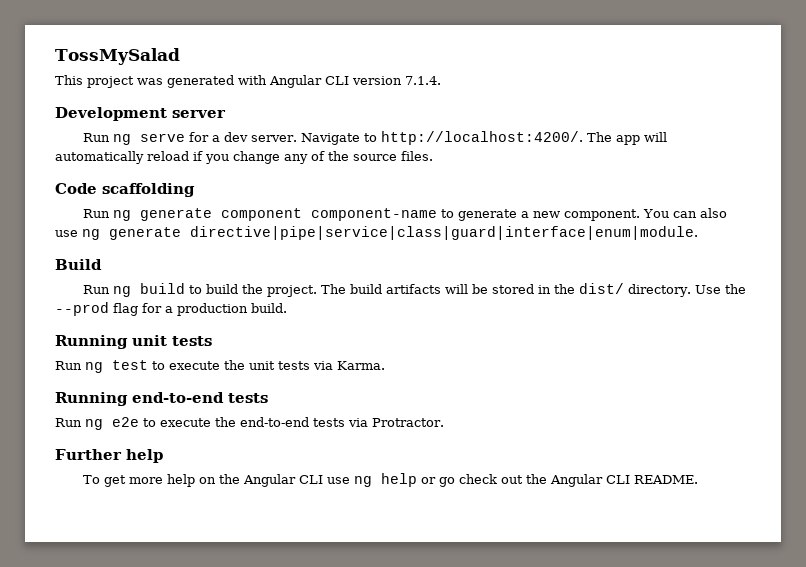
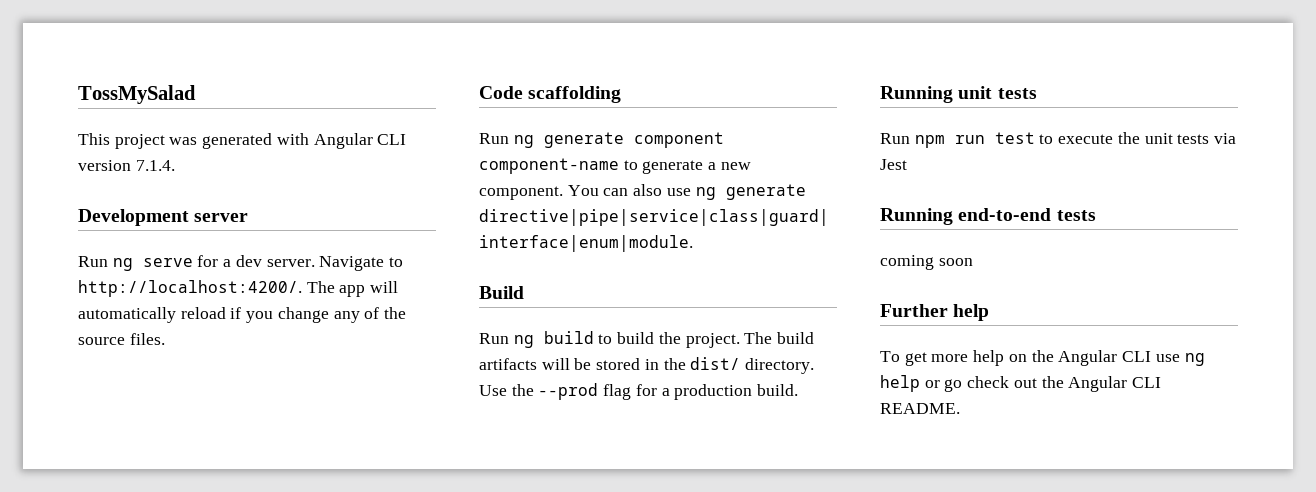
- Run ng test to execute the unit tests via Karma.
+ Run npm run test to execute the unit tests via Jest
- Run ng e2e to execute the end-to-end tests via Protractor.
+ coming soon

